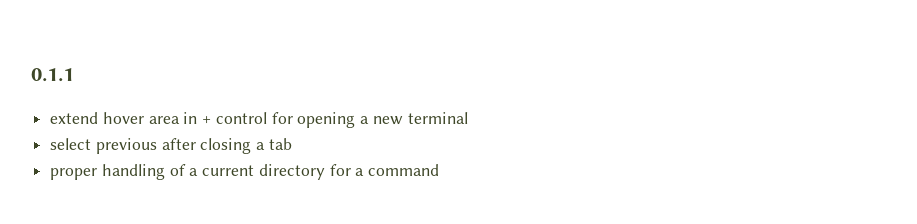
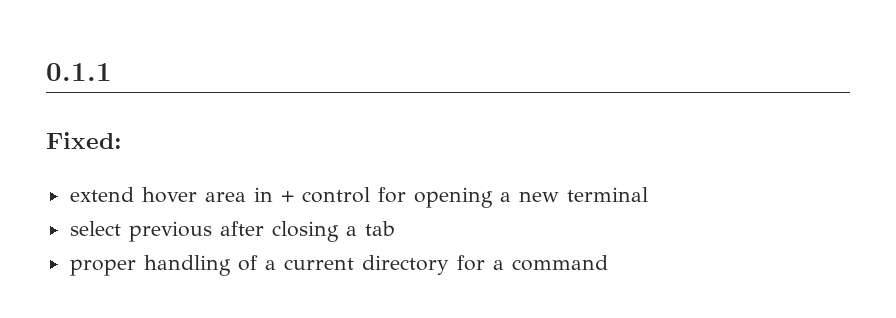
+ Fixed:

